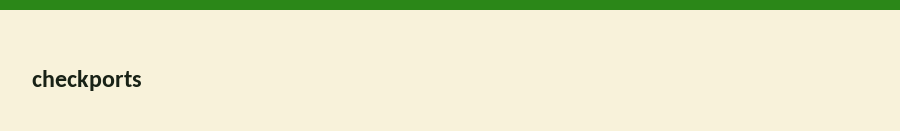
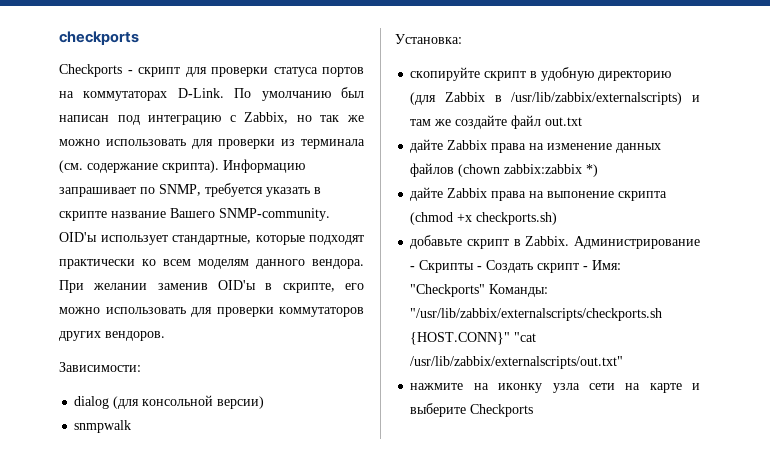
+ Checkports - скрипт для проверки статуса портов на коммутаторах D-Link. По умолчанию был написан под интеграцию с Zabbix, но так же можно использовать для проверки из терминала (см. содержание скрипта). Информацию запрашивает по SNMP, требуется указать в скрипте название Вашего SNMP-community. OID'ы использует стандартные, которые подходят практически ко всем моделям данного вендора. При желании заменив OID'ы в скрипте, его можно использовать для проверки коммутаторов других вендоров.
+ Зависимости:
+ dialog (для консольной версии)
+ snmpwalk
+ Установка:
+ скопируйте скрипт в удобную директорию (для Zabbix в /usr/lib/zabbix/externalscripts) и там же создайте файл out.txt
+ дайте Zabbix права на изменение данных файлов (chown zabbix:zabbix *)
+ дайте Zabbix права на выпонение скрипта (chmod +x checkports.sh)
+ добавьте скрипт в Zabbix. Администрирование - Скрипты - Создать скрипт - Имя: "Checkports" Команды: "/usr/lib/zabbix/externalscripts/checkports.sh {HOST.CONN}" "cat /usr/lib/zabbix/externalscripts/out.txt"
+ нажмите на иконку узла сети на карте и выберите Checkports

